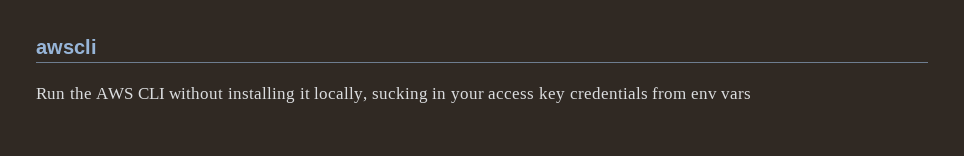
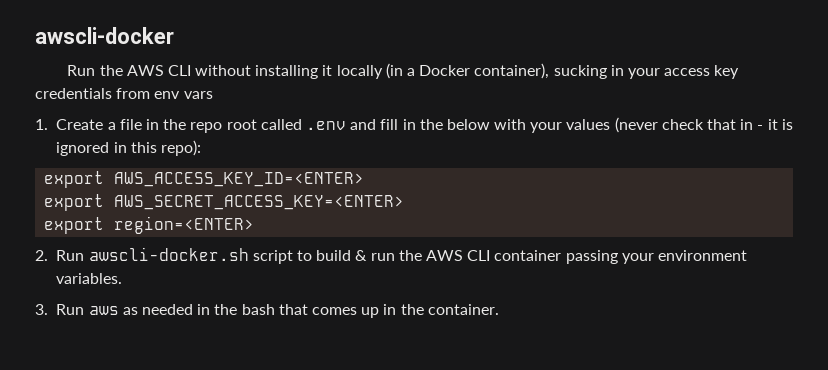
- awscli
+ awscli-docker
- Run the AWS CLI without installing it locally, sucking in your access key credentials from env vars
+ Run the AWS CLI without installing it locally (in a Docker container), sucking in your access key credentials from env vars
+ 1. Create a file in the repo root called .env and fill in the below with your values (never check that in - it is ignored in this repo):
+ export AWS_ACCESS_KEY_ID=<ENTER>
+ export AWS_SECRET_ACCESS_KEY=<ENTER>
+ export region=<ENTER>
+ 2. Run awscli-docker.sh script to build & run the AWS CLI container passing your environment variables.
+ 3. Run aws as needed in the bash that comes up in the container.

